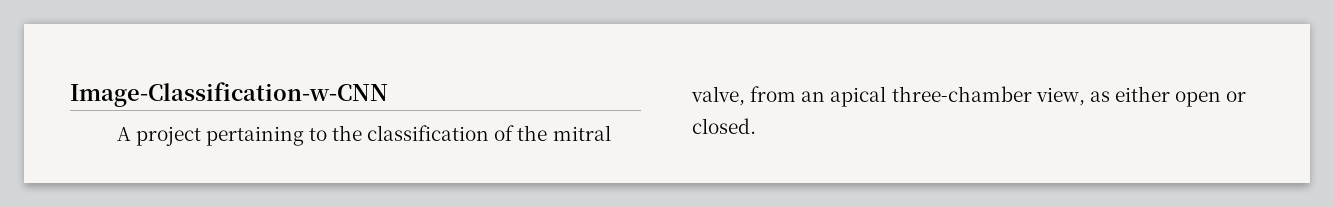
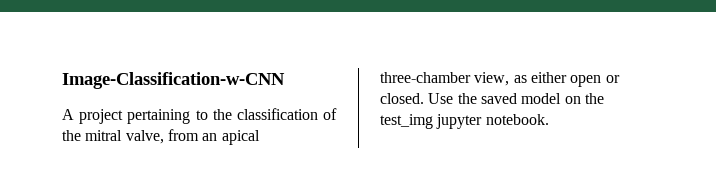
+ Use the saved model on the test_img jupyter notebook.

